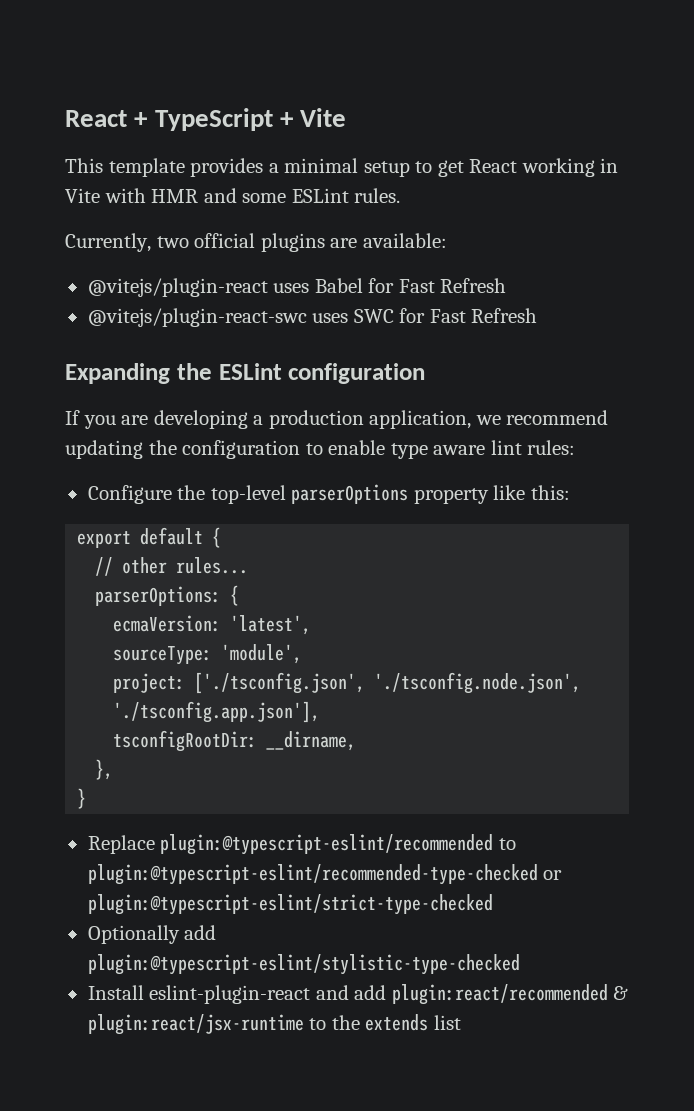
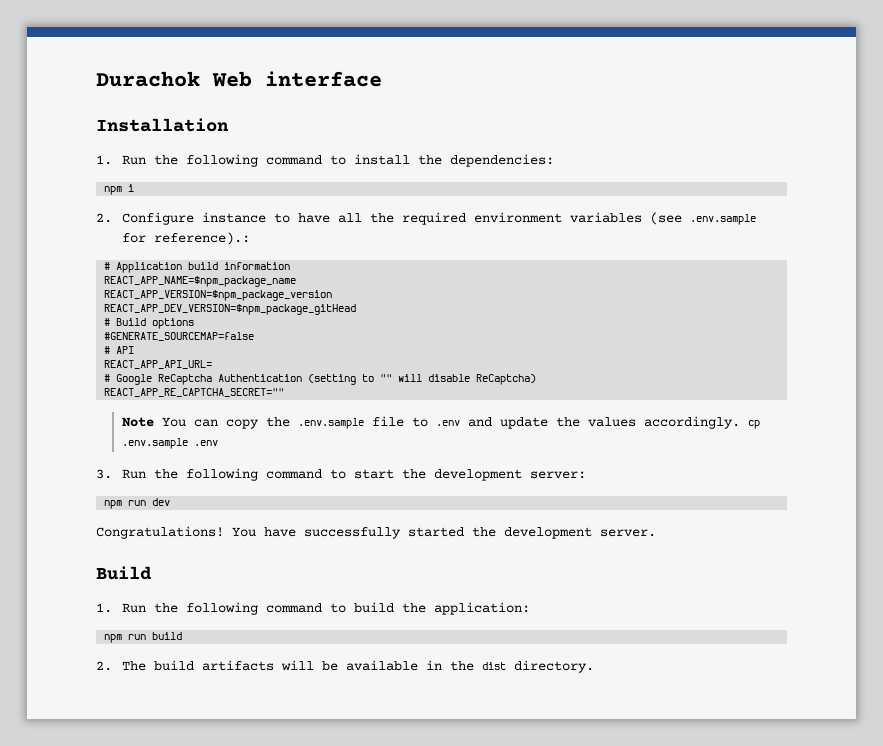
- React + TypeScript + Vite
- This template provides a minimal setup to get React working in Vite with HMR and some ESLint rules.
- Currently, two official plugins are available:
- @vitejs/plugin-react uses Babel for Fast Refresh
- @vitejs/plugin-react-swc uses SWC for Fast Refresh
- Expanding the ESLint configuration
- If you are developing a production application, we recommend updating the configuration to enable type aware lint rules:
- Configure the top-level parserOptions property like this:
- export default {
- // other rules...
- parserOptions: {
- ecmaVersion: 'latest',
- sourceType: 'module',
- project: ['./tsconfig.json', './tsconfig.node.json', './tsconfig.app.json'],
- tsconfigRootDir: __dirname,
- },
- }
- Replace plugin:@typescript-eslint/recommended to plugin:@typescript-eslint/recommended-type-checked or plugin:@typescript-eslint/strict-type-checked
- Optionally add plugin:@typescript-eslint/stylistic-type-checked
- Install eslint-plugin-react and add plugin:react/recommended & plugin:react/jsx-runtime to the extends list
+ Durachok Web interface
+ Installation
+ 1. Run the following command to install the dependencies:
+ npm i
+ 2. Configure instance to have all the required environment variables (see .env.sample for reference).:
+ # Application build information
+ REACT_APP_NAME=$npm_package_name
+ REACT_APP_VERSION=$npm_package_version
+ REACT_APP_DEV_VERSION=$npm_package_gitHead
+ # Build options
+ #GENERATE_SOURCEMAP=false
+ # API
+ REACT_APP_API_URL=
+ # Google ReCaptcha Authentication (setting to "" will disable ReCaptcha)
+ REACT_APP_RE_CAPTCHA_SECRET=""
+ Note You can copy the .env.sample file to .env and update the values accordingly. cp .env.sample .env
+ 3. Run the following command to start the development server:
+ npm run dev
+ Congratulations! You have successfully started the development server.
+ Build
+ 1. Run the following command to build the application:
+ npm run build
+ 2. The build artifacts will be available in the dist directory.

